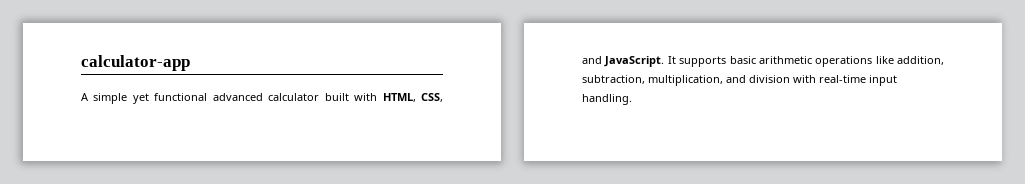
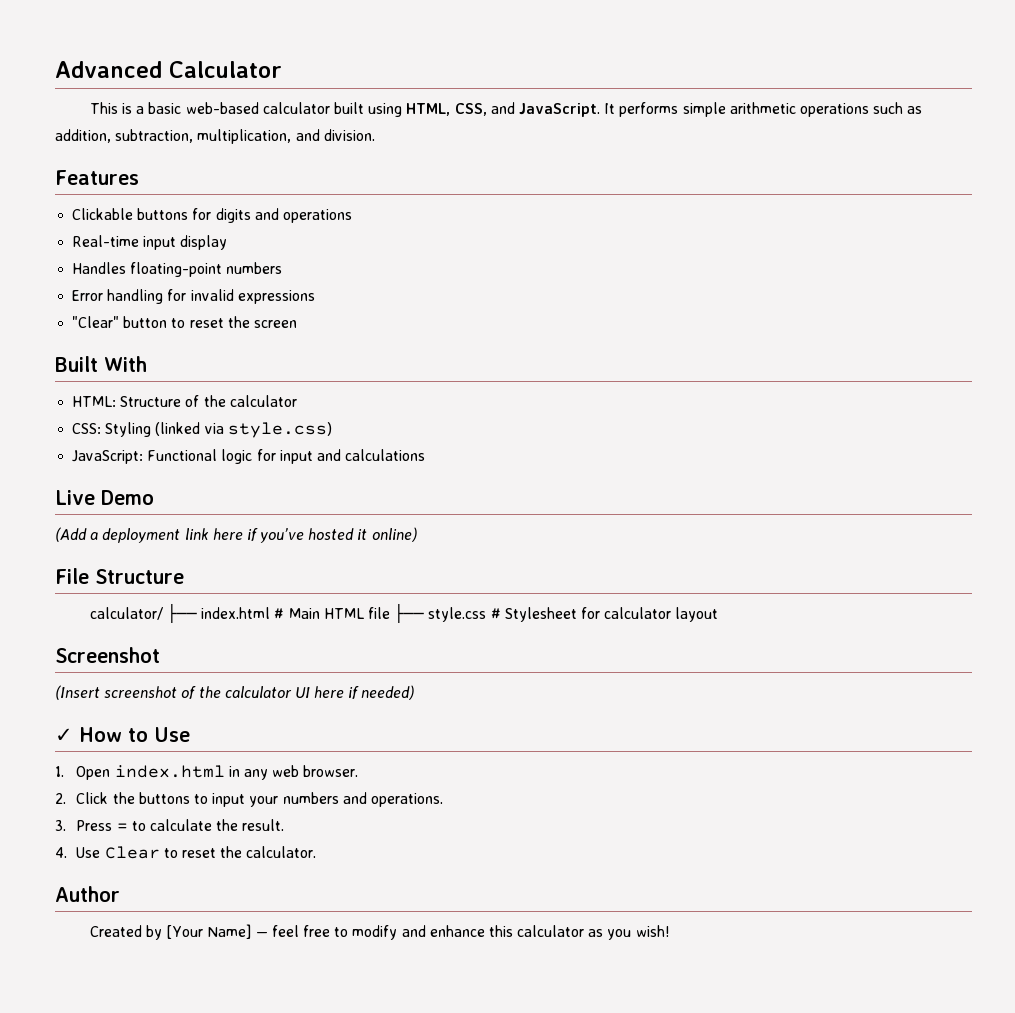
- calculator-app
- A simple yet functional advanced calculator built with HTML, CSS, and JavaScript.
+ Advanced Calculator
+ This is a basic web-based calculator built using HTML, CSS, and JavaScript.
- It supports basic arithmetic operations like addition, subtraction, multiplication, and division with real-time input handling.
+ It performs simple arithmetic operations such as addition, subtraction, multiplication, and division.
+ Features
+ Clickable buttons for digits and operations
+ Real-time input display
+ Handles floating-point numbers
+ Error handling for invalid expressions
+ "Clear" button to reset the screen
+ Built With
+ HTML: Structure of the calculator
+ CSS: Styling (linked via style.css)
+ JavaScript: Functional logic for input and calculations
+ Live Demo
+ (Add a deployment link here if you’ve hosted it online)
+ File Structure
+ calculator/ ├── index.html # Main HTML file ├── style.css # Stylesheet for calculator layout
+ Screenshot
+ (Insert screenshot of the calculator UI here if needed)
+ ✓ How to Use
+ 1. Open index.html in any web browser.
+ 2. Click the buttons to input your numbers and operations.
+ 3. Press = to calculate the result.
+ 4. Use Clear to reset the calculator.
+ Author
+ Created by [Your Name] — feel free to modify and enhance this calculator as you wish!

